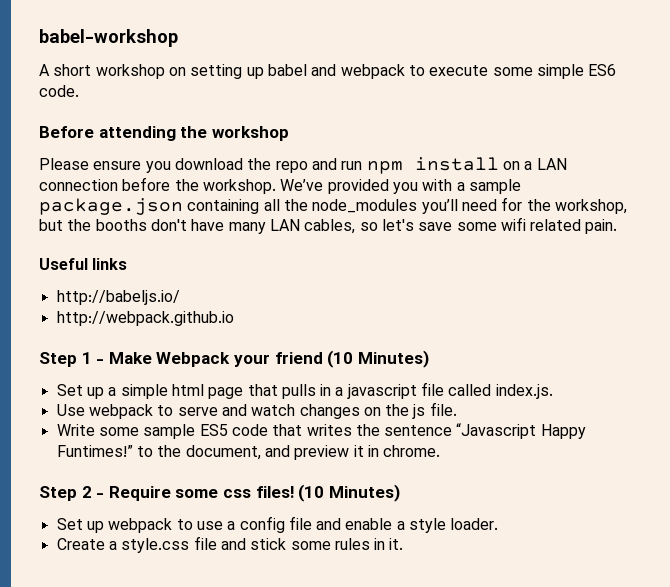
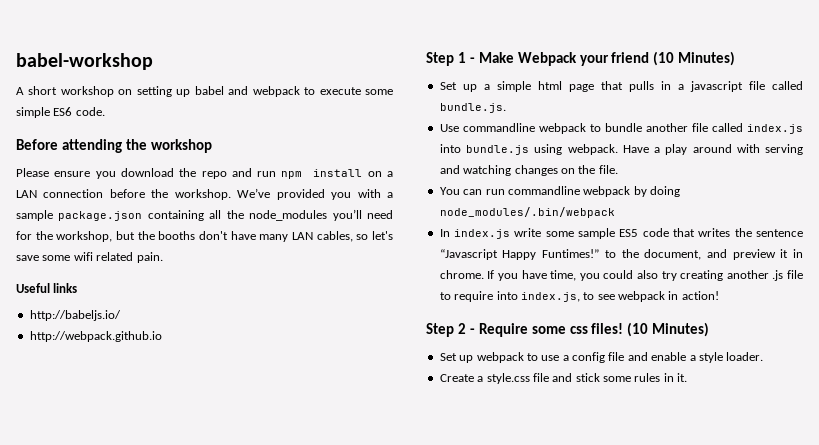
- Set up a simple html page that pulls in a javascript file called index.js.
+ Set up a simple html page that pulls in a javascript file called bundle.js.
- Use webpack to serve and watch changes on the js file.
+ Use commandline webpack to bundle another file called index.js into bundle.js using webpack. Have a play around with serving and watching changes on the file.
- Write some sample ES5 code that writes the sentence “Javascript Happy Funtimes!” to the document, and preview it in chrome.
+ You can run commandline webpack by doing node_modules/.bin/webpack
+ In index.js write some sample ES5 code that writes the sentence “Javascript Happy Funtimes!” to the document, and preview it in chrome. If you have time, you could also try creating another .js file to require into index.js, to see webpack in action!

